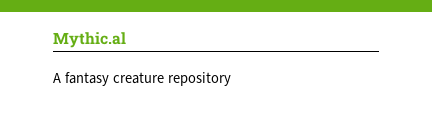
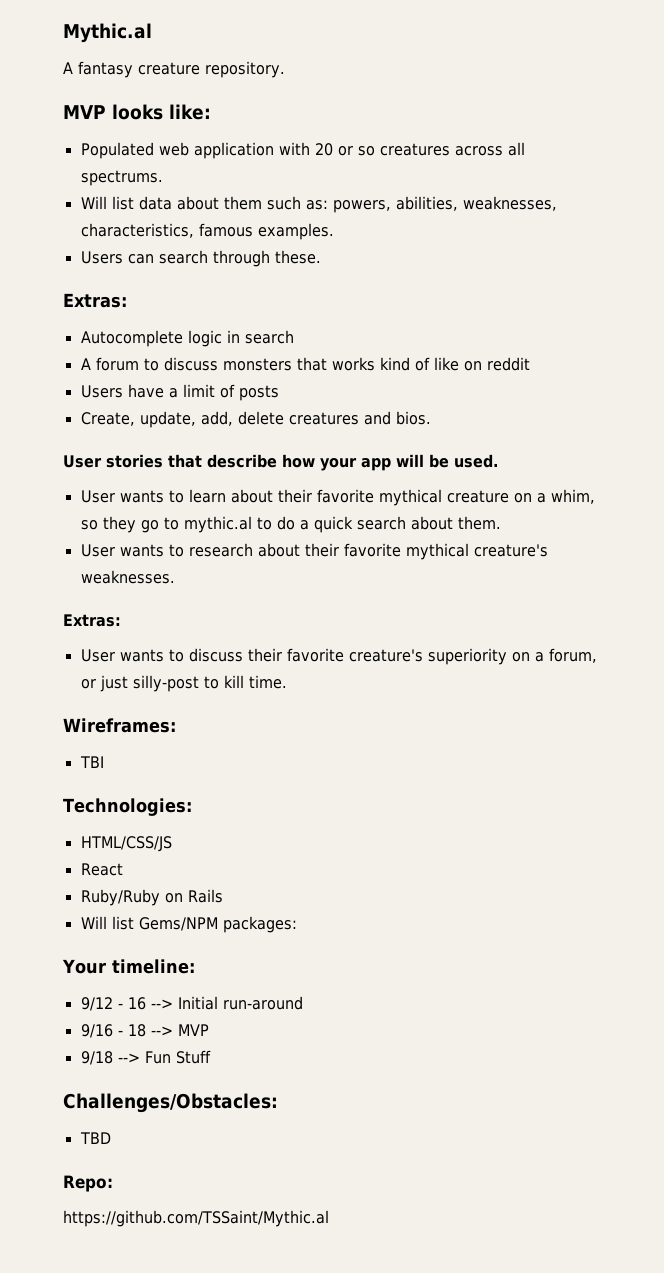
- A fantasy creature repository
+ A fantasy creature repository.
+ MVP looks like:
+ Populated web application with 20 or so creatures across all spectrums.
+ Will list data about them such as: powers, abilities, weaknesses, characteristics, famous examples.
+ Users can search through these.
+ Extras:
+ Autocomplete logic in search
+ A forum to discuss monsters that works kind of like on reddit
+ Users have a limit of posts
+ Create, update, add, delete creatures and bios.
+ User stories that describe how your app will be used.
+ User wants to learn about their favorite mythical creature on a whim, so they go to mythic.al to do a quick search about them.
+ User wants to research about their favorite mythical creature's weaknesses.
+ Extras:
+ User wants to discuss their favorite creature's superiority on a forum, or just silly-post to kill time.
+ Wireframes:
+ TBI
+ Technologies:
+ HTML/CSS/JS
+ React
+ Ruby/Ruby on Rails
+ Will list Gems/NPM packages:
+ Your timeline:
+ 9/12 - 16 --> Initial run-around
+ 9/16 - 18 --> MVP
+ 9/18 --> Fun Stuff
+ Challenges/Obstacles:
+ TBD
+ Repo:
+ https://github.com/TSSaint/Mythic.al

